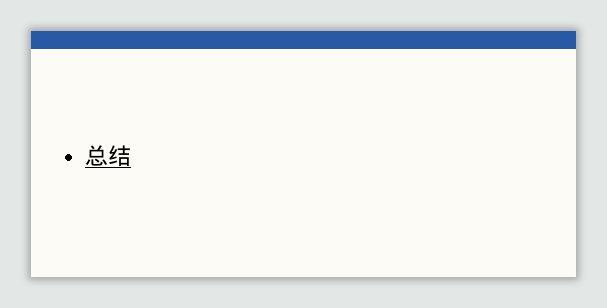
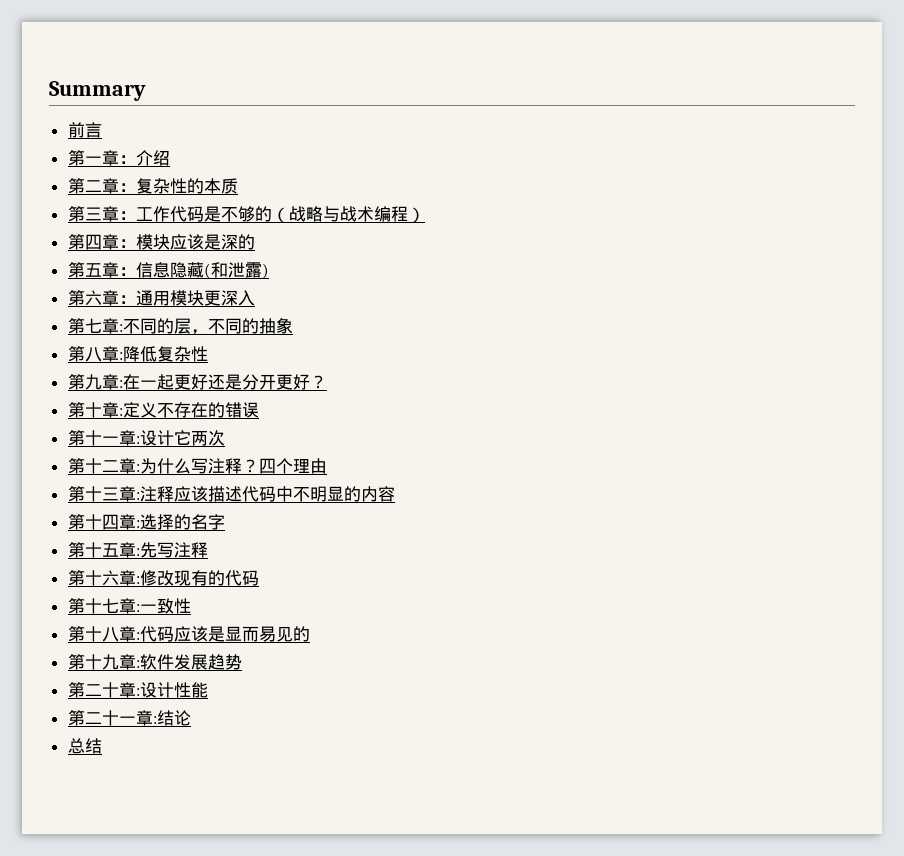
+ Summary
+ 前言
+ 第一章：介绍
+ 第二章：复杂性的本质
+ 第三章：工作代码是不够的（战略与战术编程）
+ 第四章：模块应该是深的
+ 第五章：信息隐藏(和泄露)
+ 第六章：通用模块更深入
+ 第七章:不同的层，不同的抽象
+ 第八章:降低复杂性
+ 第九章:在一起更好还是分开更好？
+ 第十章:定义不存在的错误
+ 第十一章:设计它两次
+ 第十二章:为什么写注释？四个理由
+ 第十三章:注释应该描述代码中不明显的内容
+ 第十四章:选择的名字
+ 第十五章:先写注释
+ 第十六章:修改现有的代码
+ 第十七章:一致性
+ 第十八章:代码应该是显而易见的
+ 第十九章:软件发展趋势
+ 第二十章:设计性能
+ 第二十一章:结论

